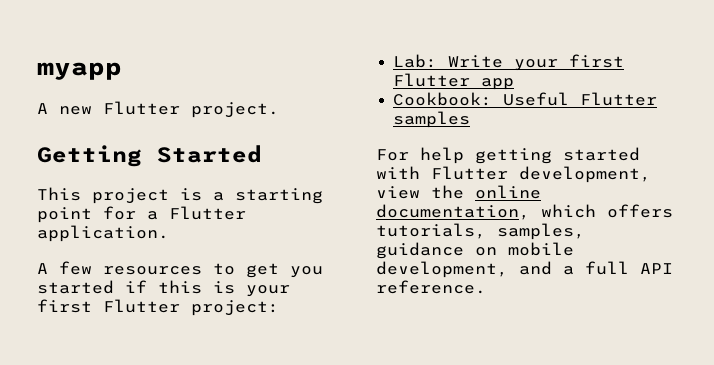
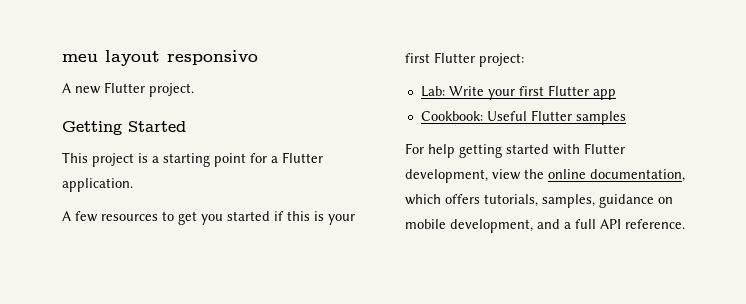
- myapp
+ meu layout responsivo

